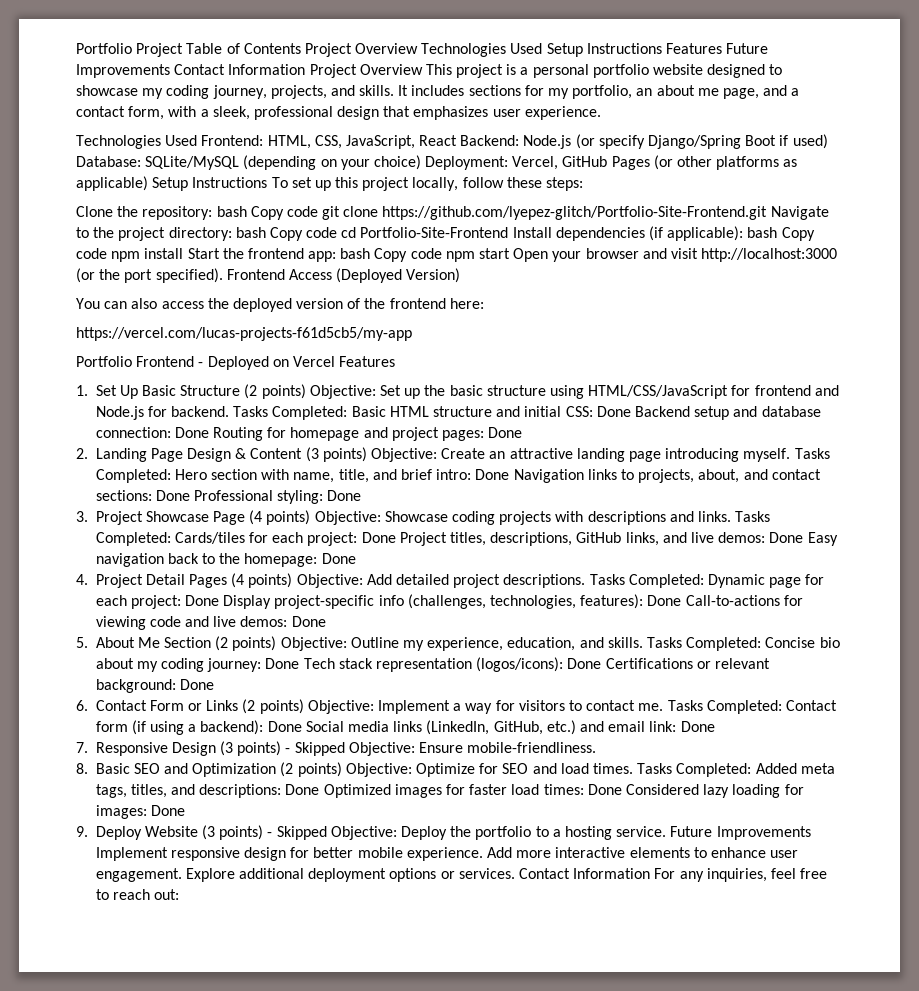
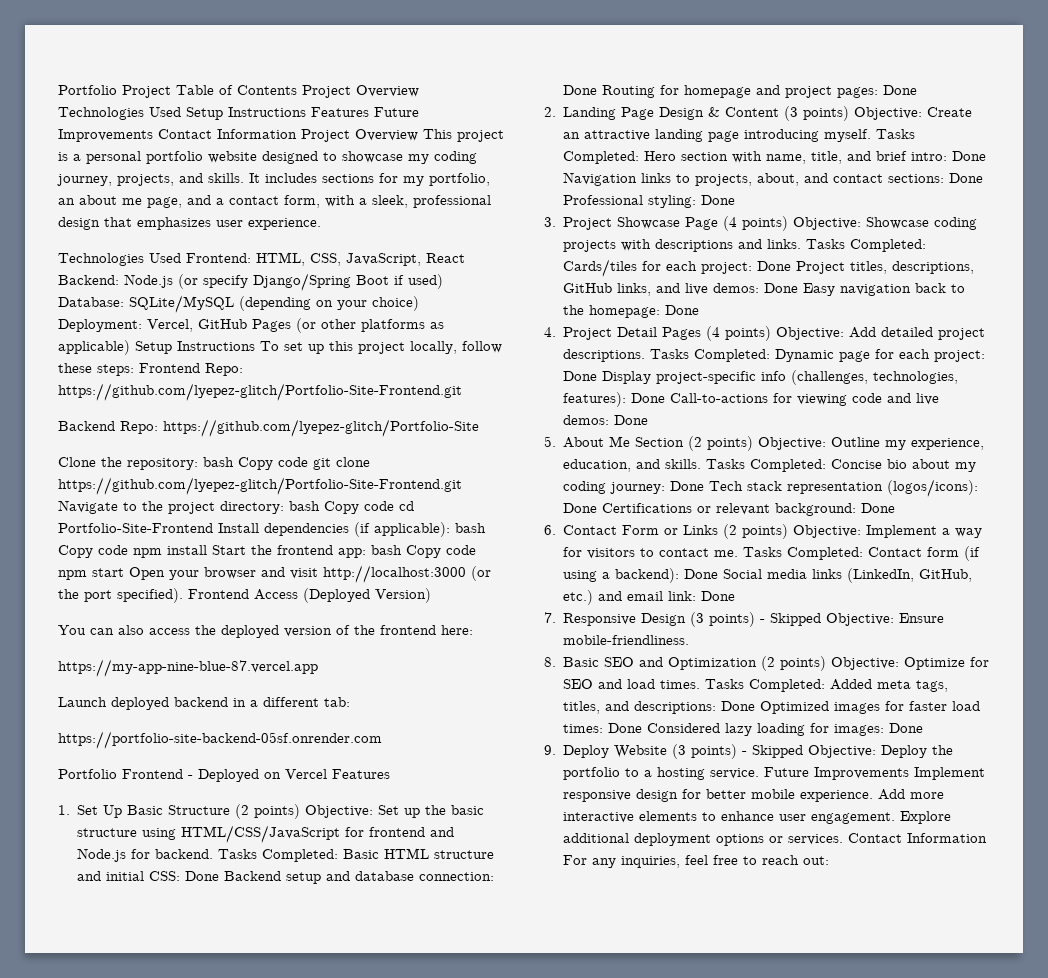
- Technologies Used Frontend: HTML, CSS, JavaScript, React Backend: Node.js (or specify Django/Spring Boot if used) Database: SQLite/MySQL (depending on your choice) Deployment: Vercel, GitHub Pages (or other platforms as applicable) Setup Instructions To set up this project locally, follow these steps:
+ Technologies Used Frontend: HTML, CSS, JavaScript, React Backend: Node.js (or specify Django/Spring Boot if used) Database: SQLite/MySQL (depending on your choice) Deployment: Vercel, GitHub Pages (or other platforms as applicable) Setup Instructions To set up this project locally, follow these steps: Frontend Repo: https://github.com/lyepez-glitch/Portfolio-Site-Frontend.git
+ Backend Repo: https://github.com/lyepez-glitch/Portfolio-Site
- https://vercel.com/lucas-projects-f61d5cb5/my-app
+ https://my-app-nine-blue-87.vercel.app
+ Launch deployed backend in a different tab:
+ https://portfolio-site-backend-05sf.onrender.com

